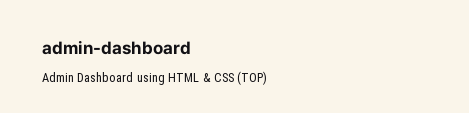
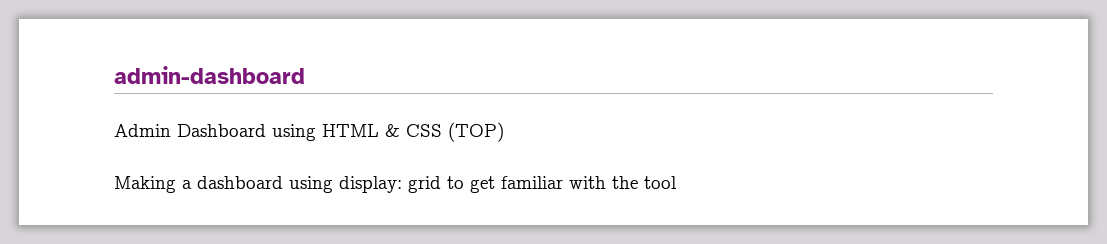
+ Making a dashboard using display: grid to get familiar with the tool

